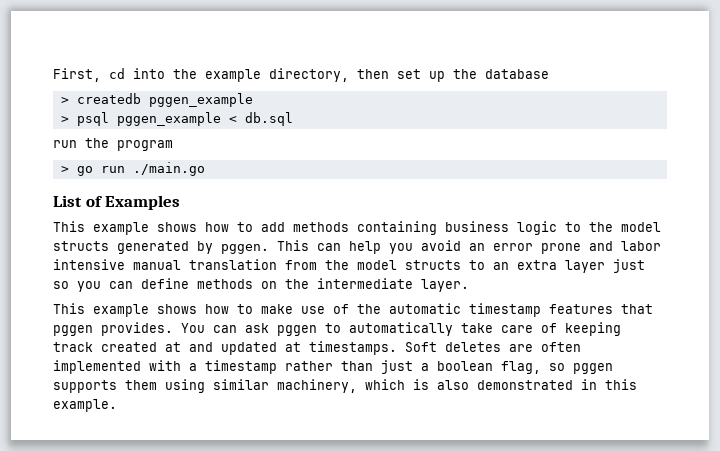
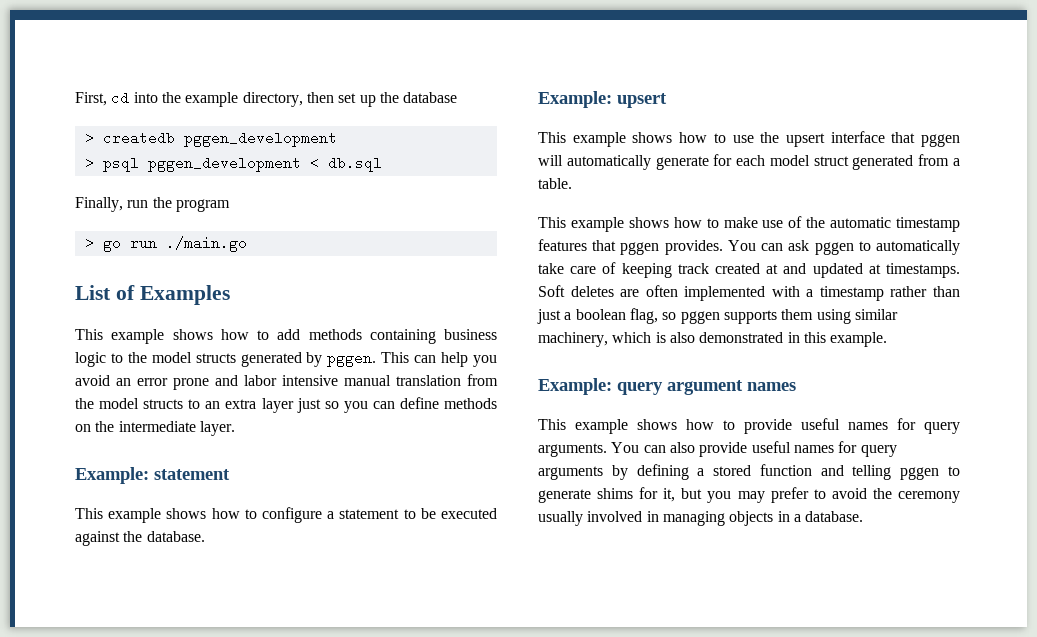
- > createdb pggen_example
+ > createdb pggen_development
- > psql pggen_example < db.sql
+ > psql pggen_development < db.sql
- run the program
+ Finally, run the program
+ Example: statement
+ This example shows how to configure a statement to be executed against the database.
+ Example: upsert
+ This example shows how to use the upsert interface that pggen will automatically generate for each model struct generated from a table.
+ Example: query argument names
+ This example shows how to provide useful names for query arguments. You can also provide useful names for query arguments by defining a stored function and telling pggen to generate shims for it, but you may prefer to avoid the ceremony usually involved in managing objects in a database.

